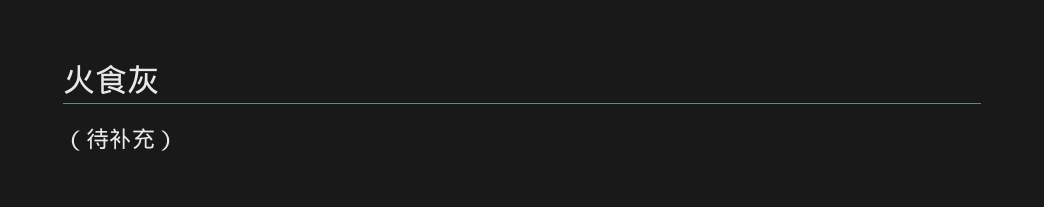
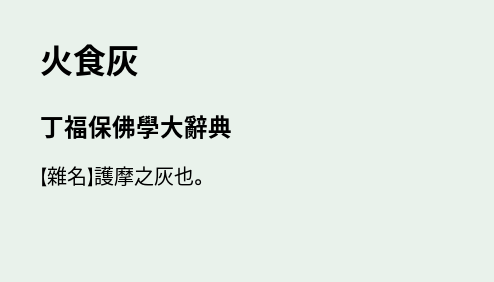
- （待补充）
+ 丁福保佛學大辭典
+ 【雜名】護摩之灰也。

